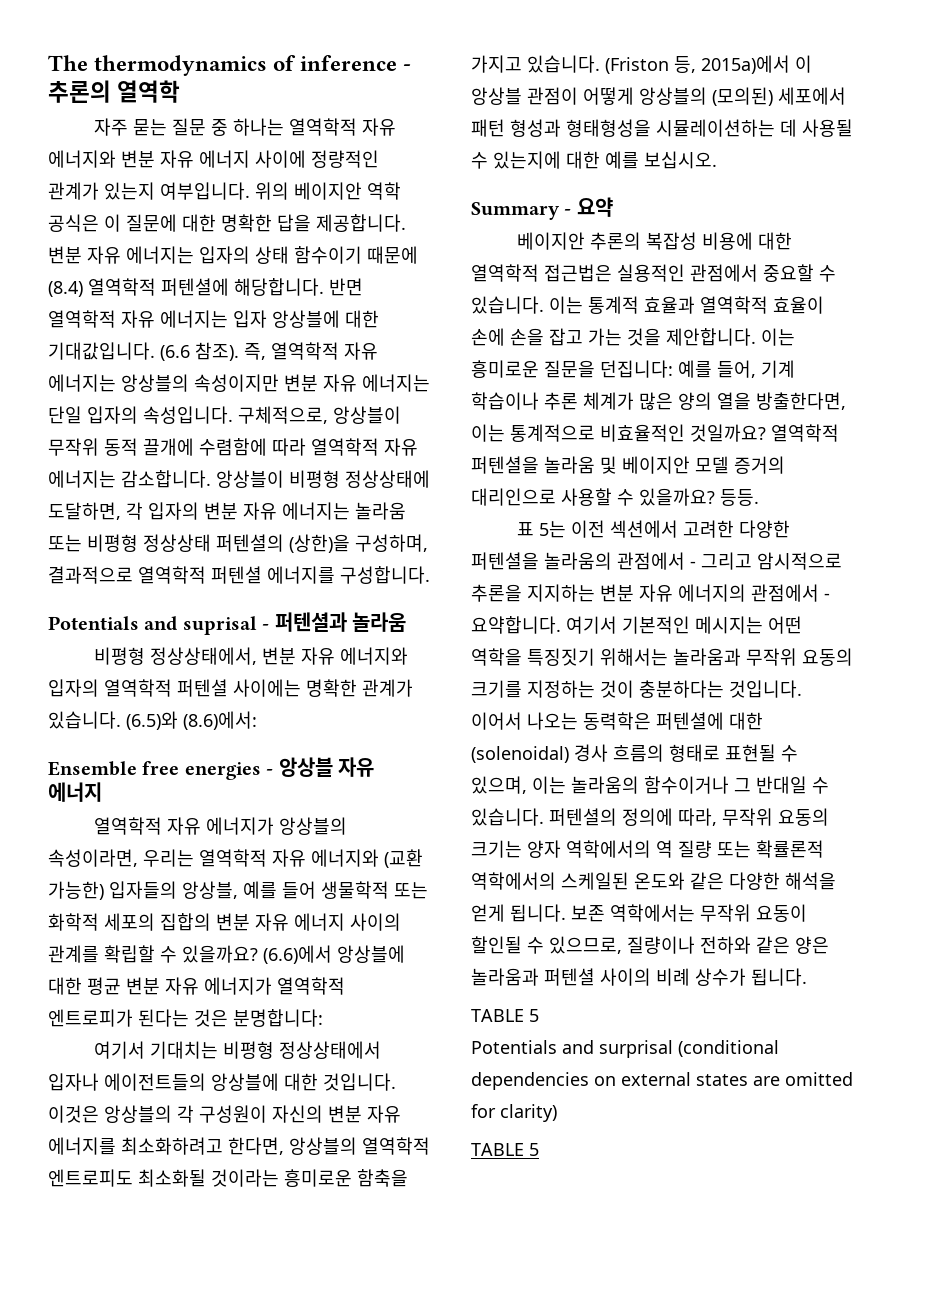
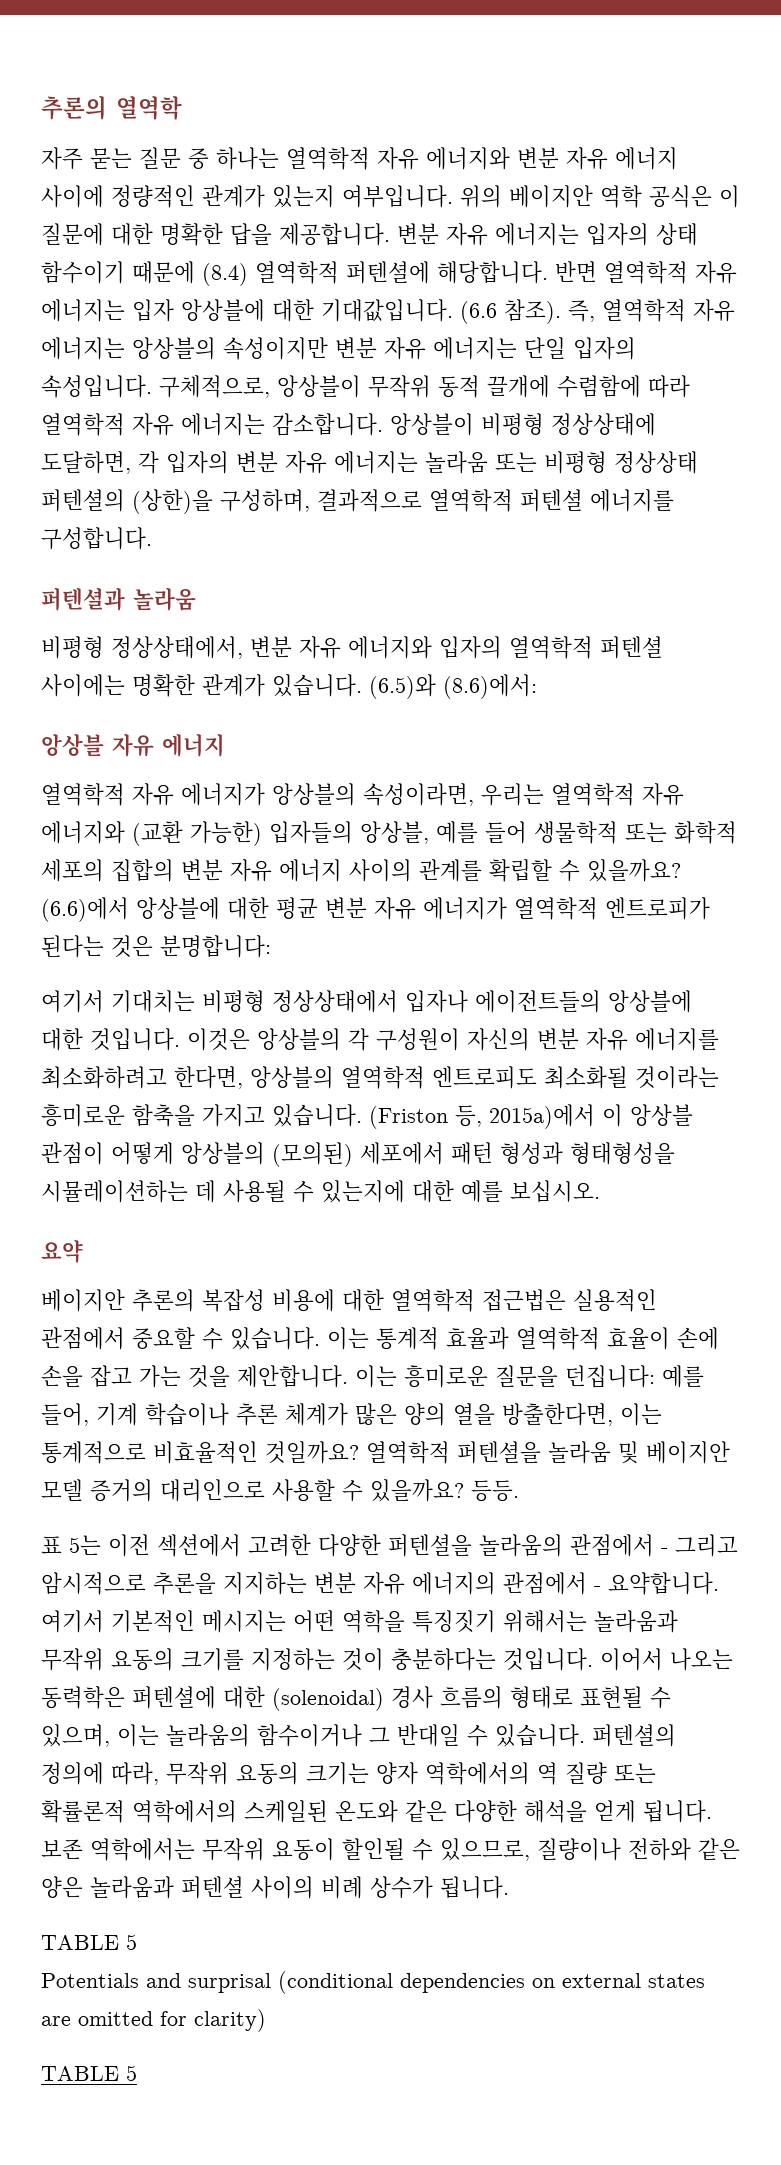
- The thermodynamics of inference - 추론의 열역학
+ 추론의 열역학
- Potentials and suprisal - 퍼텐셜과 놀라움
+ 퍼텐셜과 놀라움
- Ensemble free energies - 앙상블 자유 에너지
+ 앙상블 자유 에너지
- Summary - 요약
+ 요약

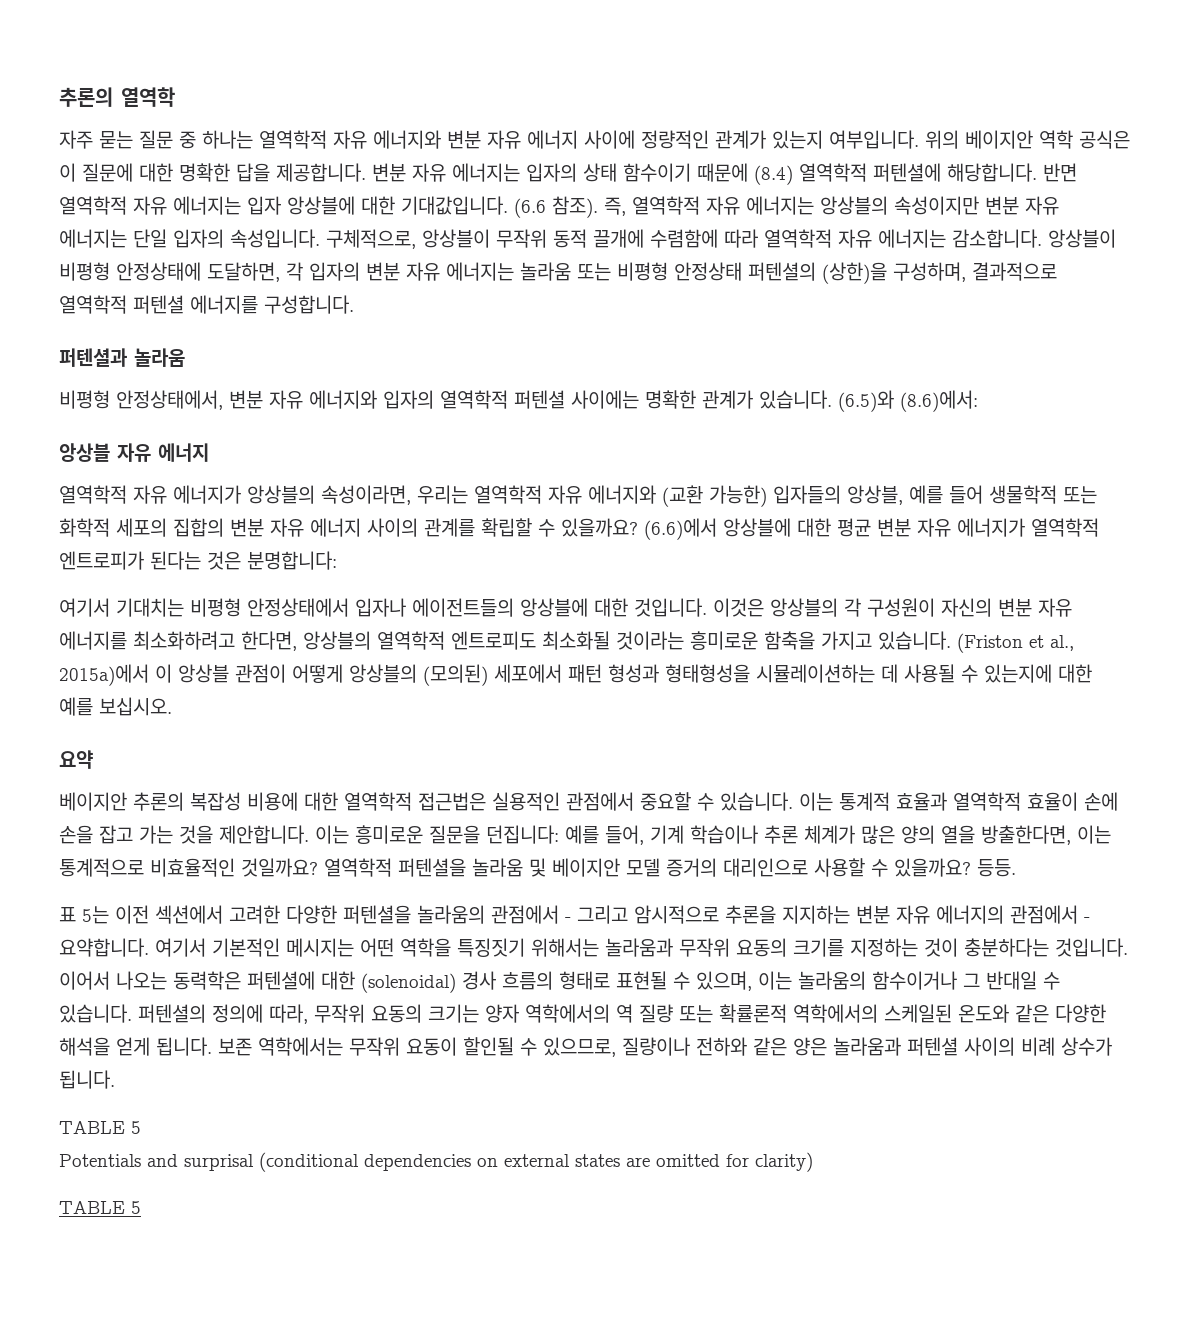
- 앙상블이 비평형 정상상태에 도달하면, 각 입자의 변분 자유 에너지는 놀라움 또는 비평형 정상상태 퍼텐셜의 (상한)을 구성하며, 결과적으로 열역학적 퍼텐셜 에너지를 구성합니다.
+ 앙상블이 비평형 안정상태에 도달하면, 각 입자의 변분 자유 에너지는 놀라움 또는 비평형 안정상태 퍼텐셜의 (상한)을 구성하며, 결과적으로 열역학적 퍼텐셜 에너지를 구성합니다.
- 비평형 정상상태에서, 변분 자유 에너지와 입자의 열역학적 퍼텐셜 사이에는 명확한 관계가 있습니다.
+ 비평형 안정상태에서, 변분 자유 에너지와 입자의 열역학적 퍼텐셜 사이에는 명확한 관계가 있습니다.
- 여기서 기대치는 비평형 정상상태에서 입자나 에이전트들의 앙상블에 대한 것입니다.
+ 여기서 기대치는 비평형 안정상태에서 입자나 에이전트들의 앙상블에 대한 것입니다.
- (Friston 등, 2015a)에서 이 앙상블 관점이 어떻게 앙상블의 (모의된) 세포에서 패턴 형성과 형태형성을 시뮬레이션하는 데 사용될 수 있는지에 대한 예를 보십시오.
+ (Friston et al., 2015a)에서 이 앙상블 관점이 어떻게 앙상블의 (모의된) 세포에서 패턴 형성과 형태형성을 시뮬레이션하는 데 사용될 수 있는지에 대한 예를 보십시오.

